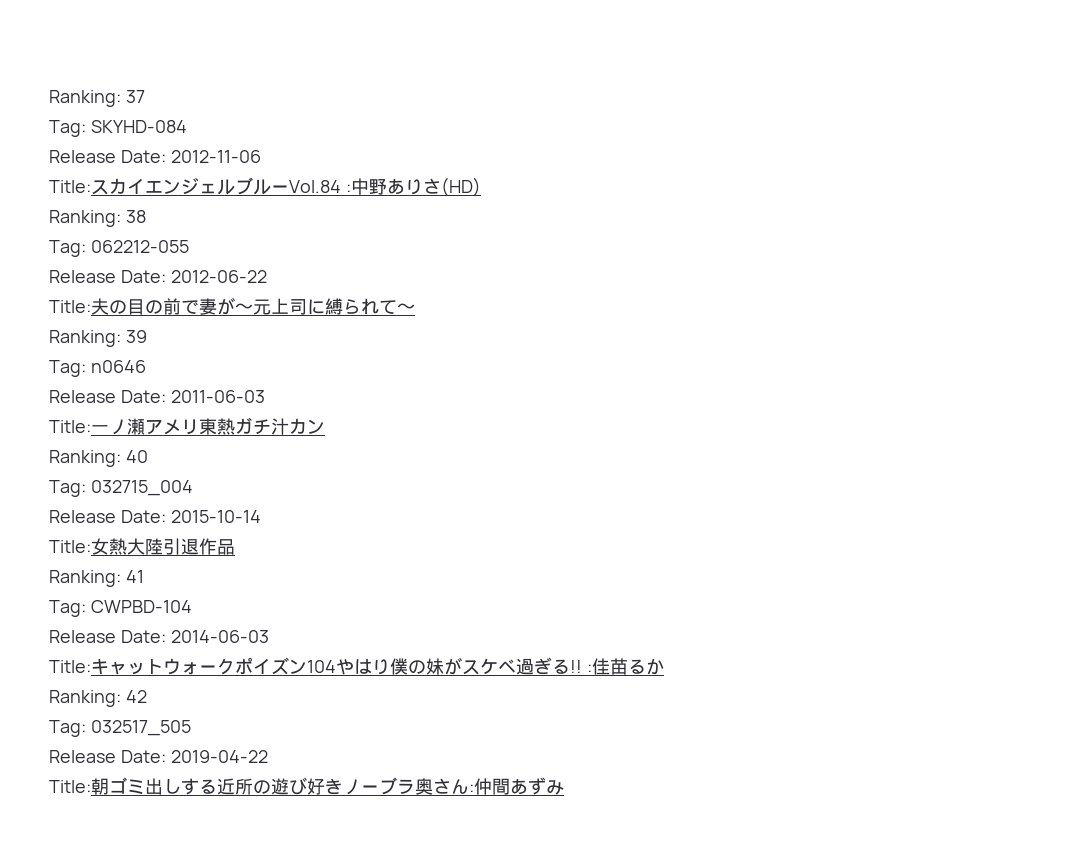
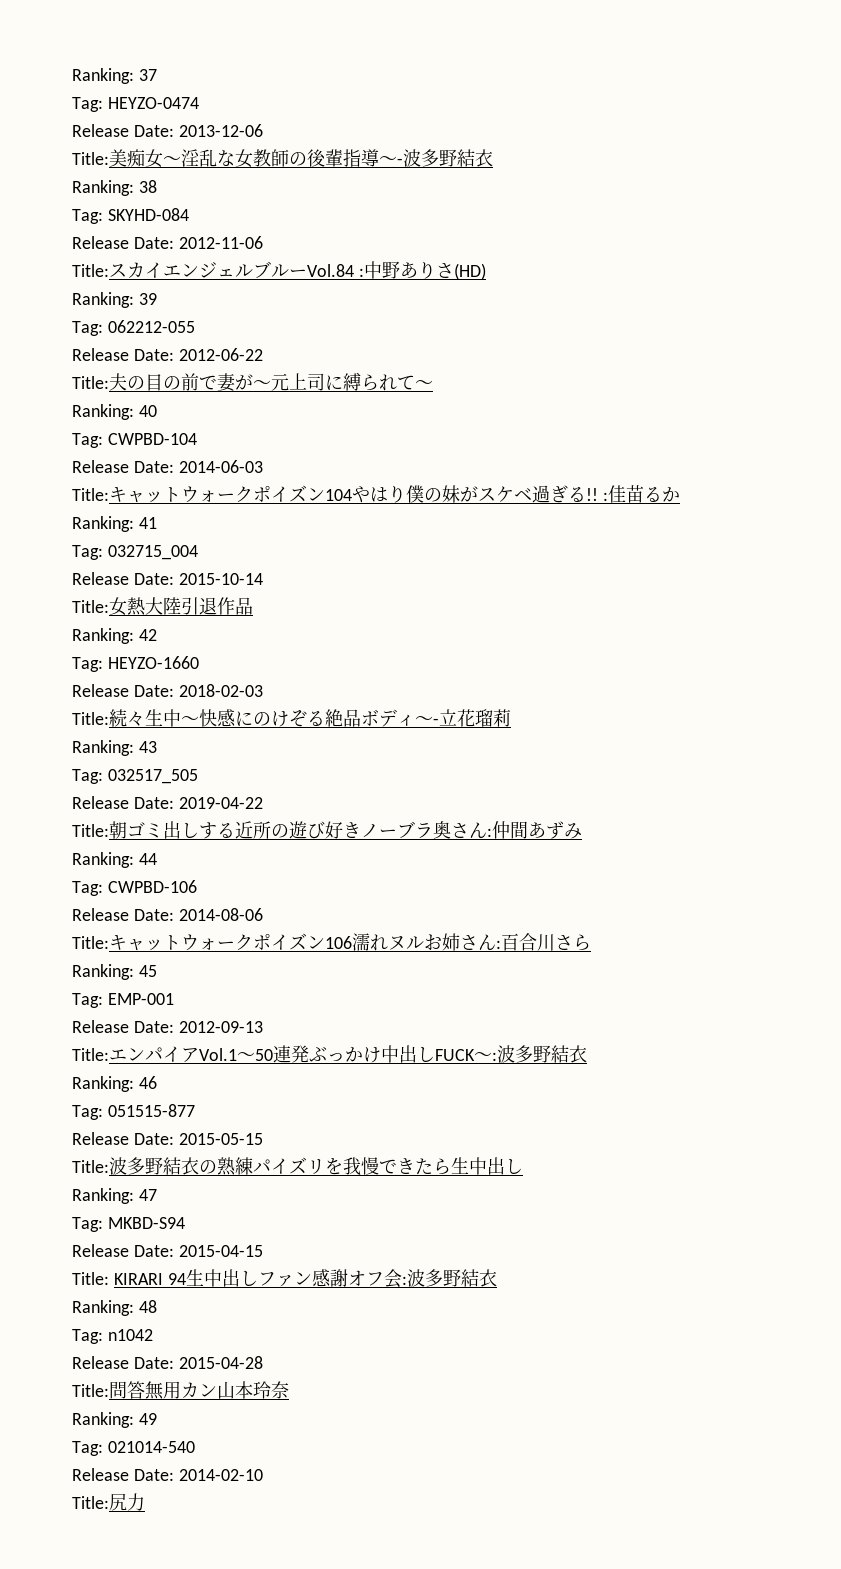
+ Tag: HEYZO-0474
+ Release Date: 2013-12-06
+ Title:美痴女～淫乱な女教師の後輩指導～-波多野結衣
+ Ranking: 38
- Ranking: 38
+ Ranking: 39
- Ranking: 39
- Tag: n0646
- Release Date: 2011-06-03
- Title:一ノ瀬アメリ東熱ガチ汁カン
  Ranking: 40
- Tag: 032715_004
- Release Date: 2015-10-14
- Title:女熱大陸引退作品
- Ranking: 41
+ Ranking: 41
+ Tag: 032715_004
+ Release Date: 2015-10-14
+ Title:女熱大陸引退作品
  Ranking: 42
+ Tag: HEYZO-1660
+ Release Date: 2018-02-03
+ Title:続々生中～快感にのけぞる絶品ボディ～-立花瑠莉
+ Ranking: 43
+ Ranking: 44
+ Tag: CWPBD-106
+ Release Date: 2014-08-06
+ Title:キャットウォークポイズン106濡れヌルお姉さん:百合川さら
+ Ranking: 45
+ Tag: EMP-001
+ Release Date: 2012-09-13
+ Title:エンパイアVol.1～50連発ぶっかけ中出しFUCK～:波多野結衣
+ Ranking: 46
+ Tag: 051515-877
+ Release Date: 2015-05-15
+ Title:波多野結衣の熟練パイズリを我慢できたら生中出し
+ Ranking: 47
+ Tag: MKBD-S94
+ Release Date: 2015-04-15
+ Title: KIRARI 94生中出しファン感謝オフ会:波多野結衣
+ Ranking: 48
+ Tag: n1042
+ Release Date: 2015-04-28
+ Title:問答無用カン山本玲奈
+ Ranking: 49
+ Tag: 021014-540
+ Release Date: 2014-02-10
+ Title:尻力

